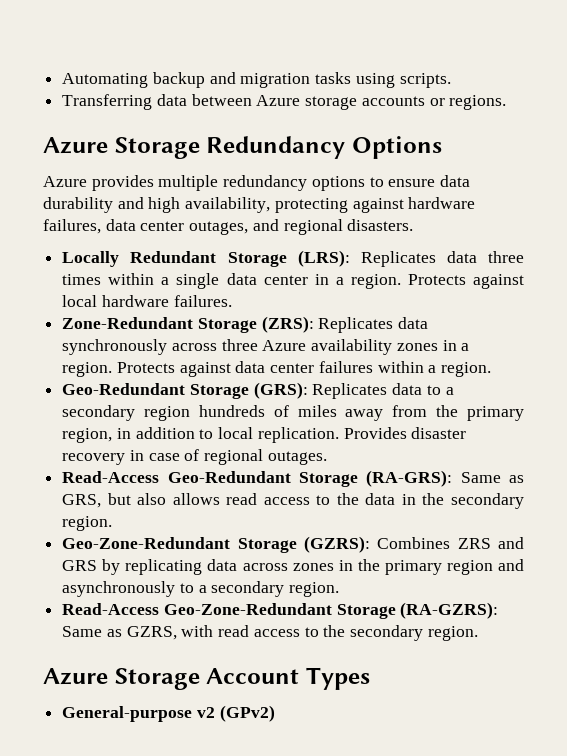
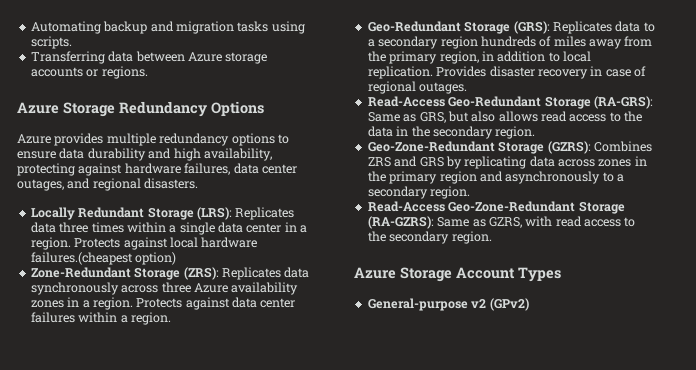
- Protects against local hardware failures.
+ Protects against local hardware failures.(cheapest option)

